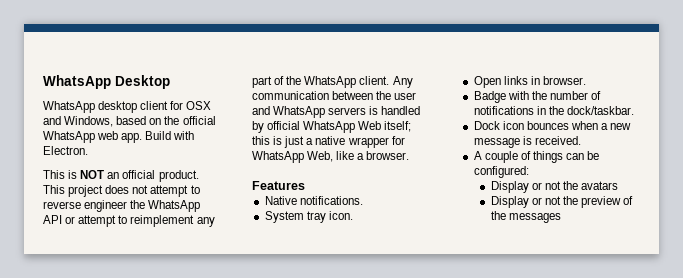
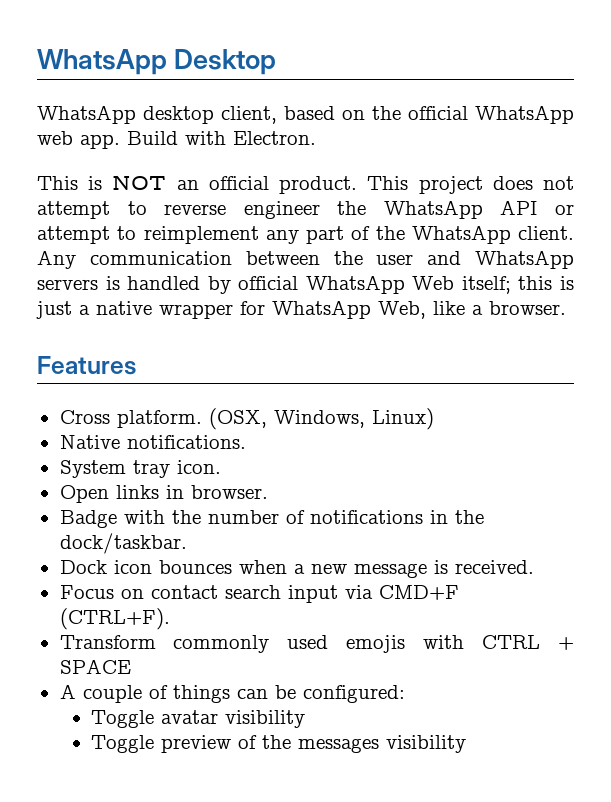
- WhatsApp desktop client for OSX and Windows, based on the official WhatsApp web app.
+ WhatsApp desktop client, based on the official WhatsApp web app.
+ Cross platform. (OSX, Windows, Linux)
+ Focus on contact search input via CMD+F (CTRL+F).
+ Transform commonly used emojis with CTRL + SPACE
- Display or not the avatars
- Display or not the preview of the messages
+ Toggle avatar visibility
+ Toggle preview of the messages visibility

